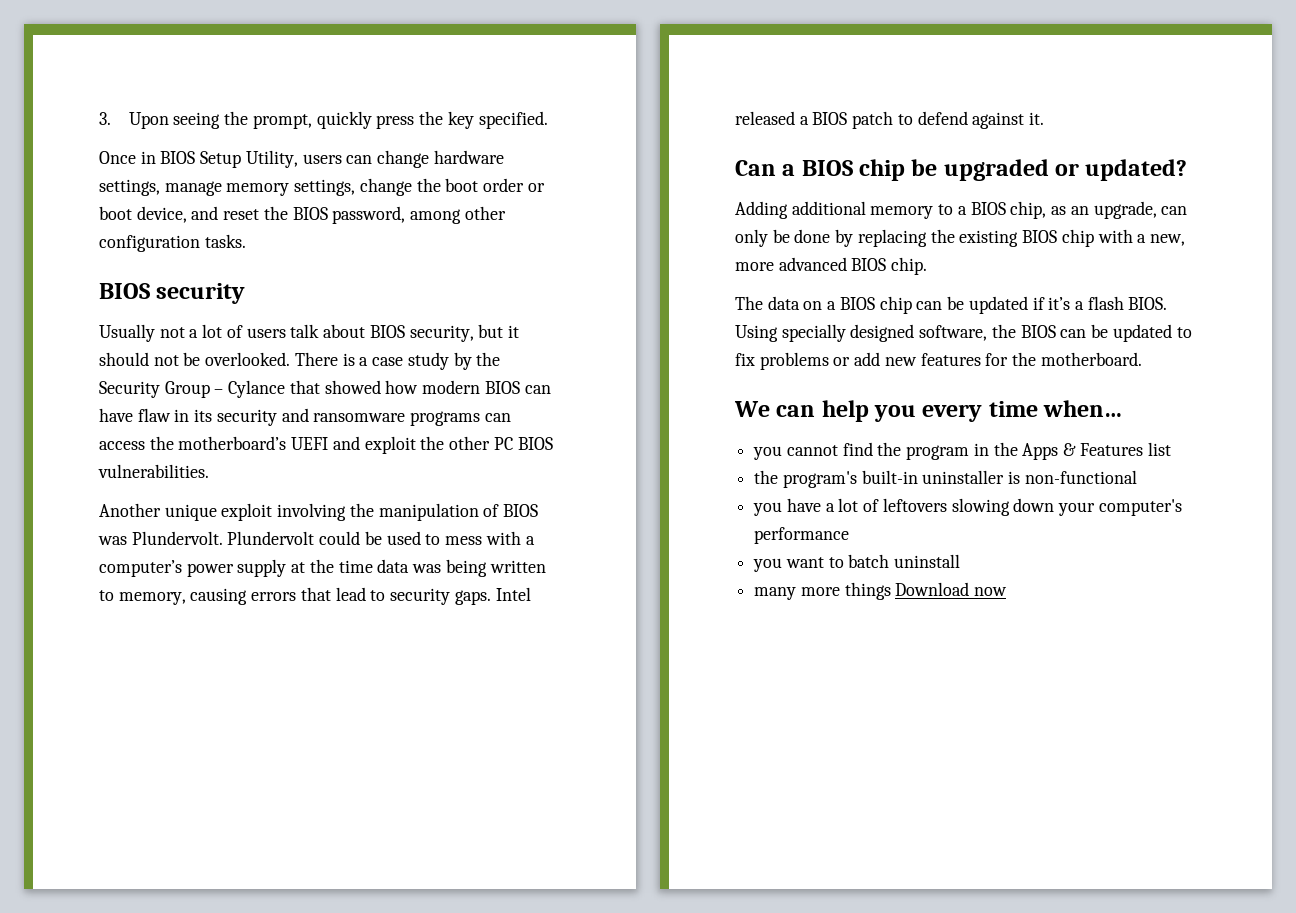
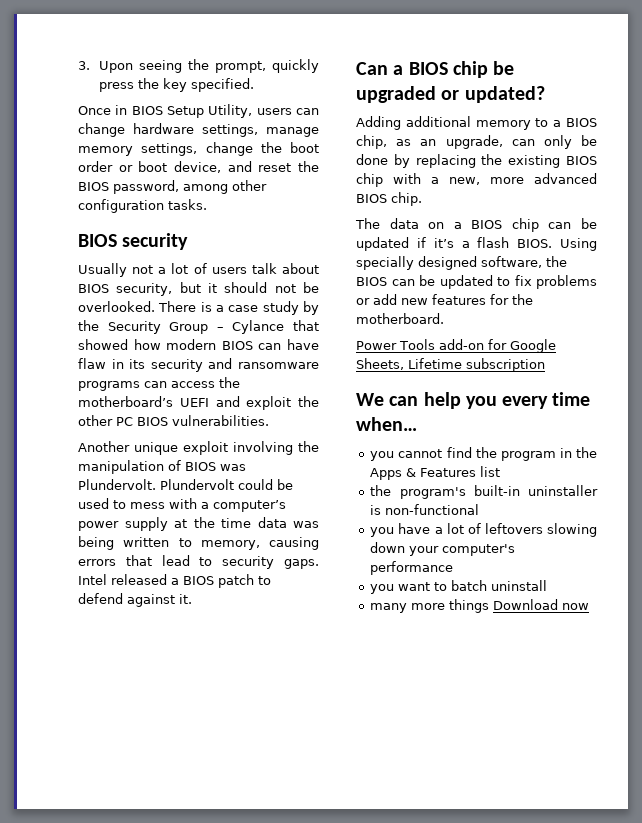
+ Power Tools add-on for Google Sheets, Lifetime subscription

